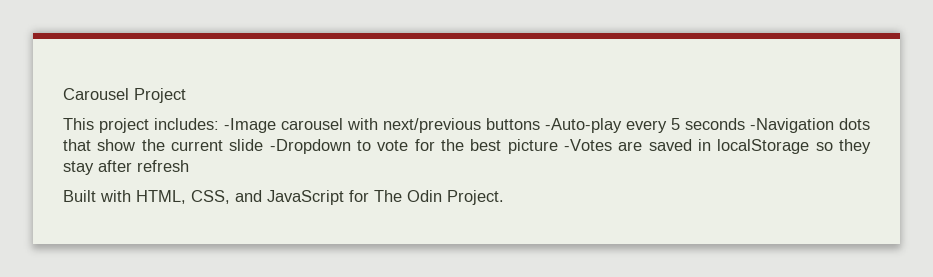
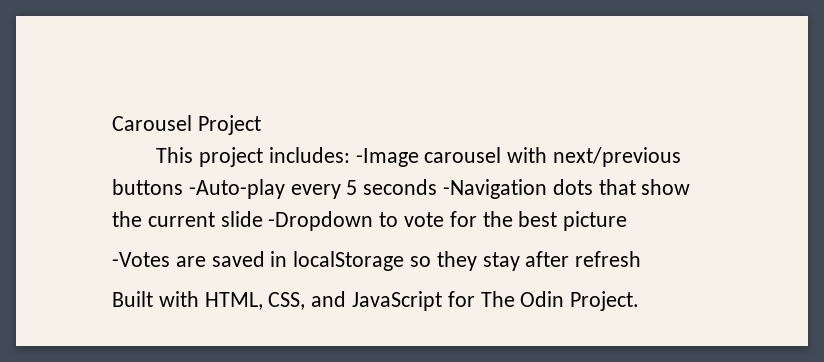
- This project includes: -Image carousel with next/previous buttons -Auto-play every 5 seconds -Navigation dots that show the current slide -Dropdown to vote for the best picture -Votes are saved in localStorage so they stay after refresh
+ This project includes: -Image carousel with next/previous buttons -Auto-play every 5 seconds -Navigation dots that show the current slide -Dropdown to vote for the best picture
+ -Votes are saved in localStorage so they stay after refresh

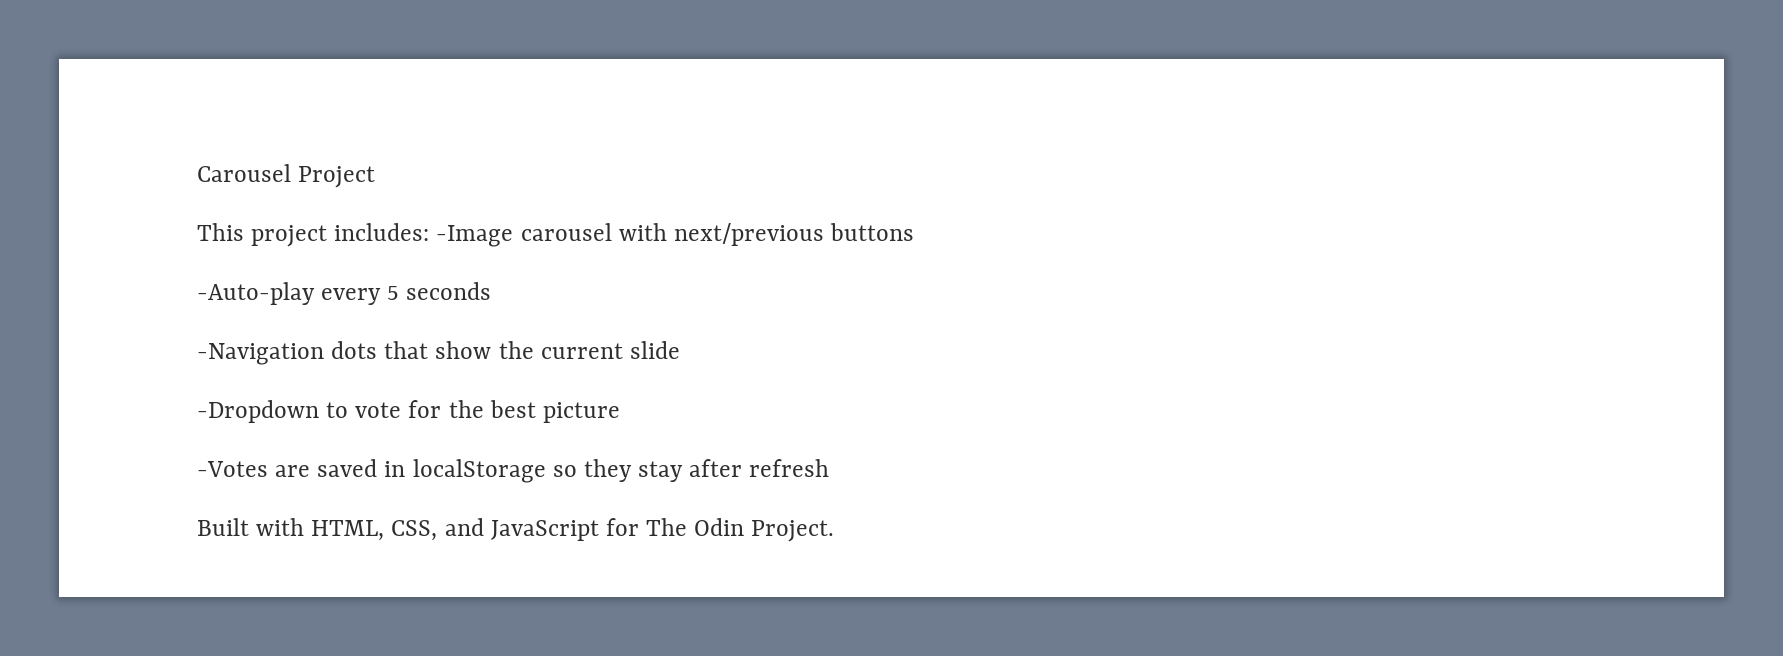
- This project includes: -Image carousel with next/previous buttons -Auto-play every 5 seconds -Navigation dots that show the current slide -Dropdown to vote for the best picture
+ This project includes: -Image carousel with next/previous buttons
+ -Auto-play every 5 seconds
+ -Navigation dots that show the current slide
+ -Dropdown to vote for the best picture

